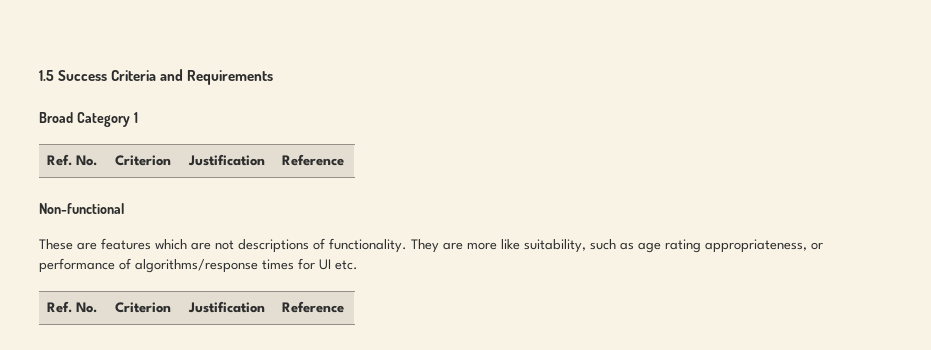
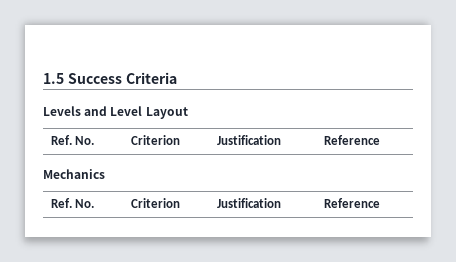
- 1.5 Success Criteria and Requirements
- Broad Category 1
+ 1.5 Success Criteria
+ Levels and Level Layout
- Non-functional
- These are features which are not descriptions of functionality. They are more like suitability, such as age rating appropriateness, or performance of algorithms/response times for UI etc.
+ Mechanics

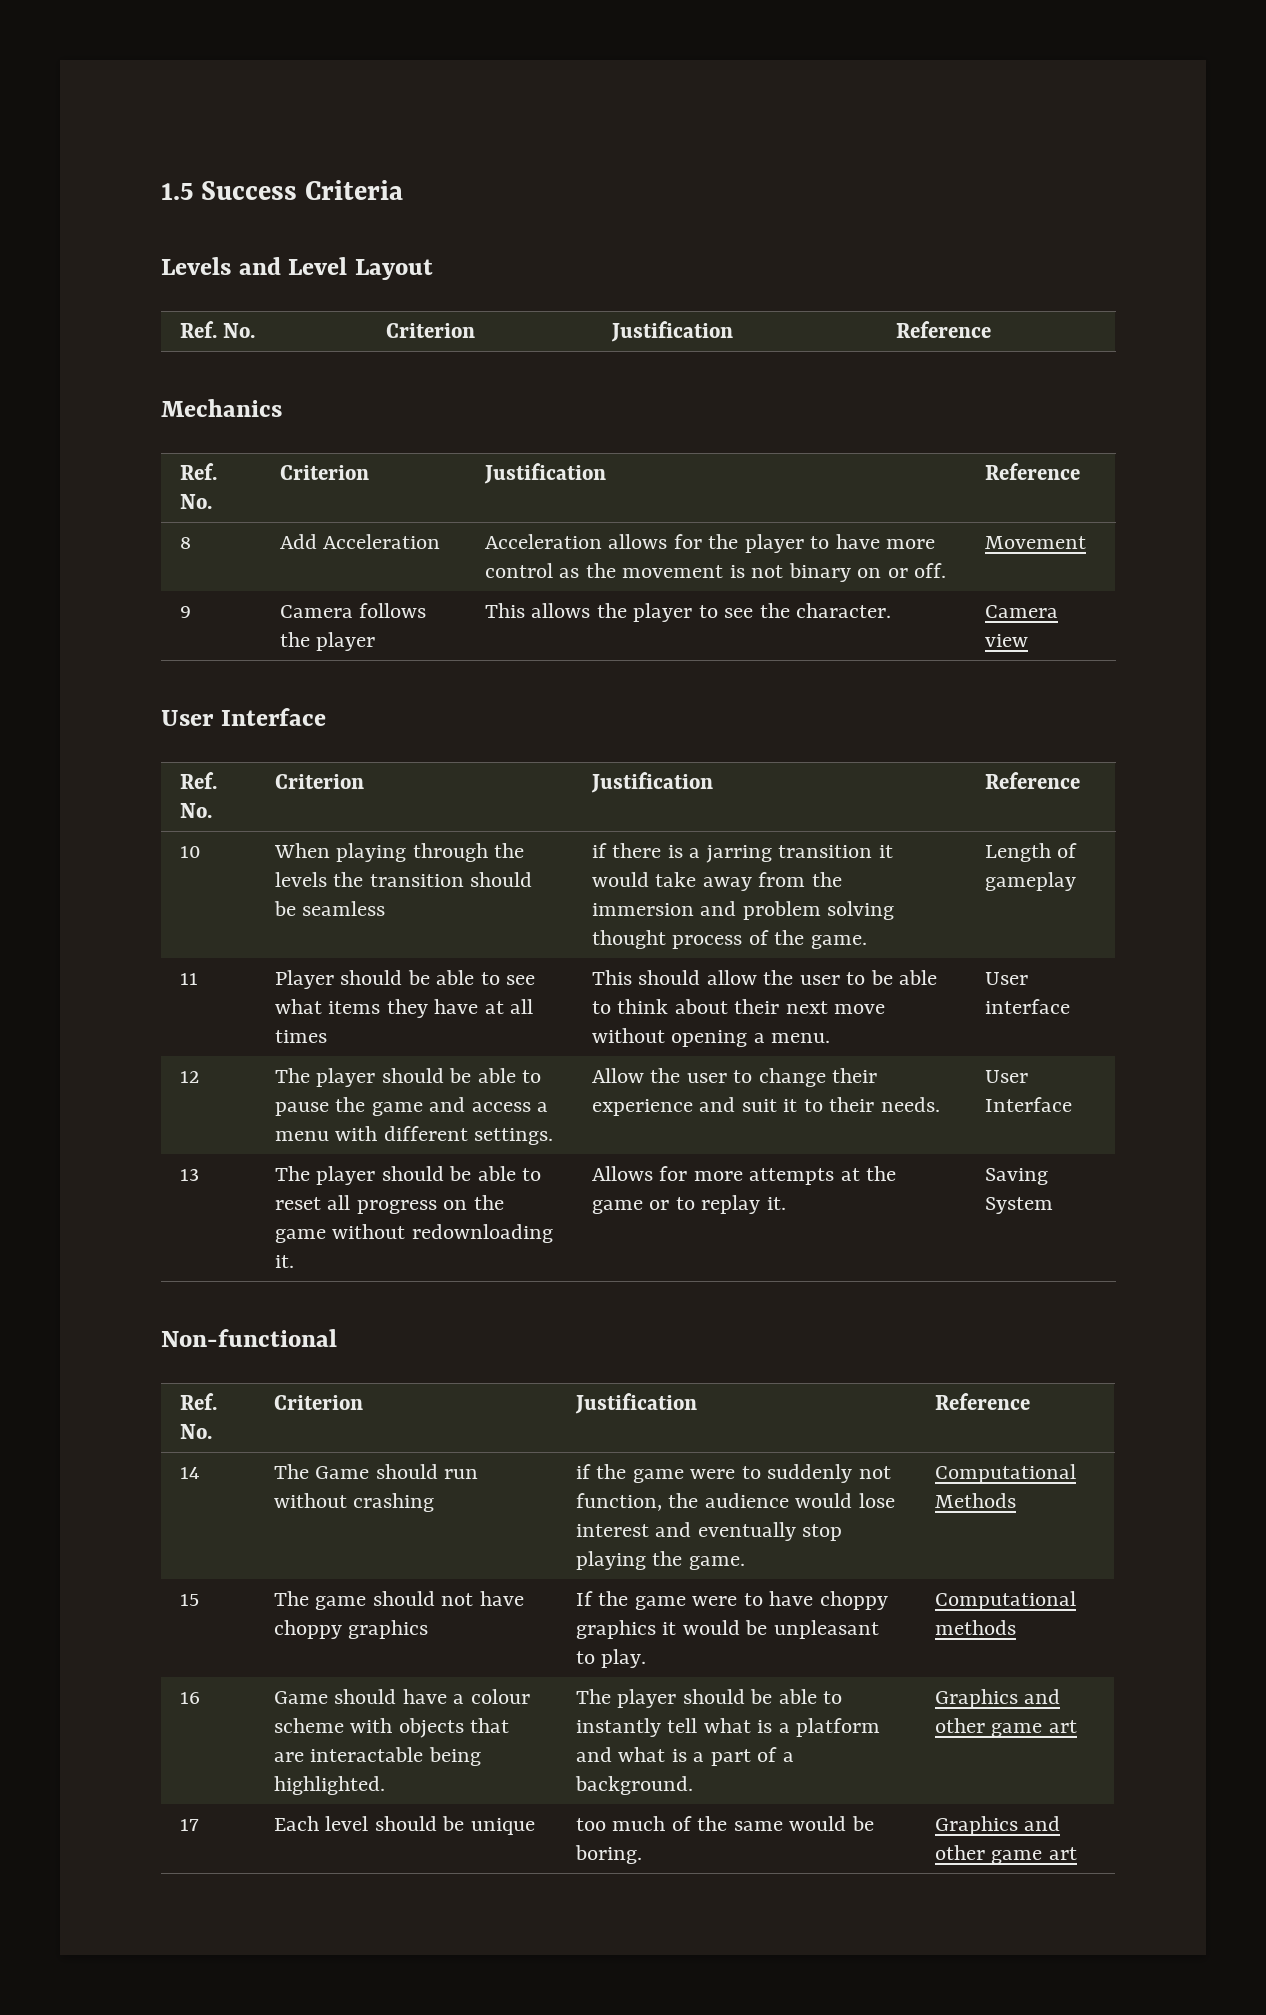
+ 8 | Add Acceleration | Acceleration allows for the player to have more control as the movement is not binary on or off. | Movement
+ 9 | Camera follows the player | This allows the player to see the character. | Camera view
+ User Interface
+ Ref. No. | Criterion | Justification | Reference
+ 10 | When playing through the levels the transition should be seamless | if there is a jarring transition it would take away from the immersion and problem solving thought process of the game. | Length of gameplay
+ 11 | Player should be able to see what items they have at all times | This should allow the user to be able to think about their next move without opening a menu. | User interface
+ 12 | The player should be able to pause the game and access a menu with different settings. | Allow the user to change their experience and suit it to their needs. | User Interface
+ 13 | The player should be able to reset all progress on the game without redownloading it. | Allows for more attempts at the game or to replay it. | Saving System
+ Non-functional
+ Ref. No. | Criterion | Justification | Reference
+ 14 | The Game should run without crashing | if the game were to suddenly not function, the audience would lose interest and eventually stop playing the game. | Computational Methods
+ 15 | The game should not have choppy graphics | If the game were to have choppy graphics it would be unpleasant to play. | Computational methods
+ 16 | Game should have a colour scheme with objects that are interactable being highlighted. | The player should be able to instantly tell what is a platform and what is a part of a background. | Graphics and other game art
+ 17 | Each level should be unique | too much of the same would be boring. | Graphics and other game art

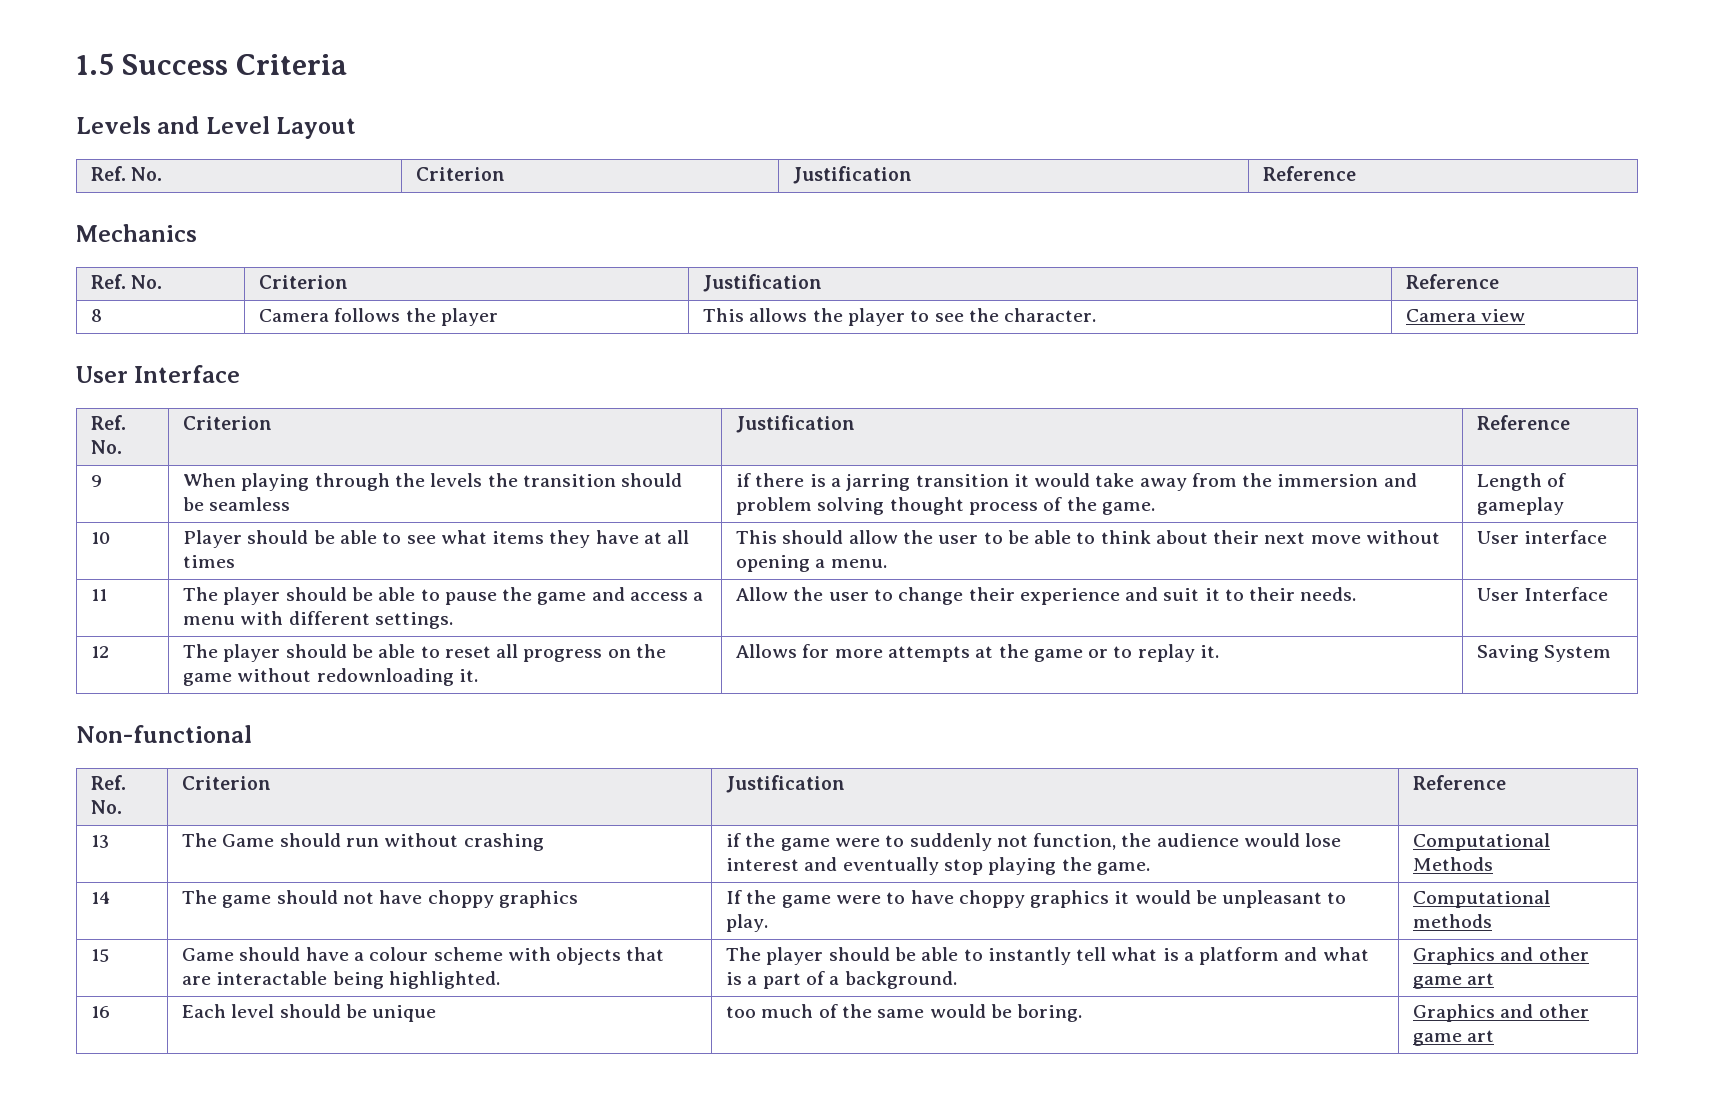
- 8 | Add Acceleration | Acceleration allows for the player to have more control as the movement is not binary on or off. | Movement
- 9 | Camera follows the player | This allows the player to see the character. | Camera view
+ 8 | Camera follows the player | This allows the player to see the character. | Camera view
- 10 | When playing through the levels the transition should be seamless | if there is a jarring transition it would take away from the immersion and problem solving thought process of the game. | Length of gameplay
+ 9 | When playing through the levels the transition should be seamless | if there is a jarring transition it would take away from the immersion and problem solving thought process of the game. | Length of gameplay
- 11 | Player should be able to see what items they have at all times | This should allow the user to be able to think about their next move without opening a menu. | User interface
+ 10 | Player should be able to see what items they have at all times | This should allow the user to be able to think about their next move without opening a menu. | User interface
- 12 | The player should be able to pause the game and access a menu with different settings. | Allow the user to change their experience and suit it to their needs. | User Interface
+ 11 | The player should be able to pause the game and access a menu with different settings. | Allow the user to change their experience and suit it to their needs. | User Interface
- 13 | The player should be able to reset all progress on the game without redownloading it. | Allows for more attempts at the game or to replay it. | Saving System
+ 12 | The player should be able to reset all progress on the game without redownloading it. | Allows for more attempts at the game or to replay it. | Saving System
- 14 | The Game should run without crashing | if the game were to suddenly not function, the audience would lose interest and eventually stop playing the game. | Computational Methods
+ 13 | The Game should run without crashing | if the game were to suddenly not function, the audience would lose interest and eventually stop playing the game. | Computational Methods
- 15 | The game should not have choppy graphics | If the game were to have choppy graphics it would be unpleasant to play. | Computational methods
+ 14 | The game should not have choppy graphics | If the game were to have choppy graphics it would be unpleasant to play. | Computational methods
- 16 | Game should have a colour scheme with objects that are interactable being highlighted. | The player should be able to instantly tell what is a platform and what is a part of a background. | Graphics and other game art
+ 15 | Game should have a colour scheme with objects that are interactable being highlighted. | The player should be able to instantly tell what is a platform and what is a part of a background. | Graphics and other game art
- 17 | Each level should be unique | too much of the same would be boring. | Graphics and other game art
+ 16 | Each level should be unique | too much of the same would be boring. | Graphics and other game art

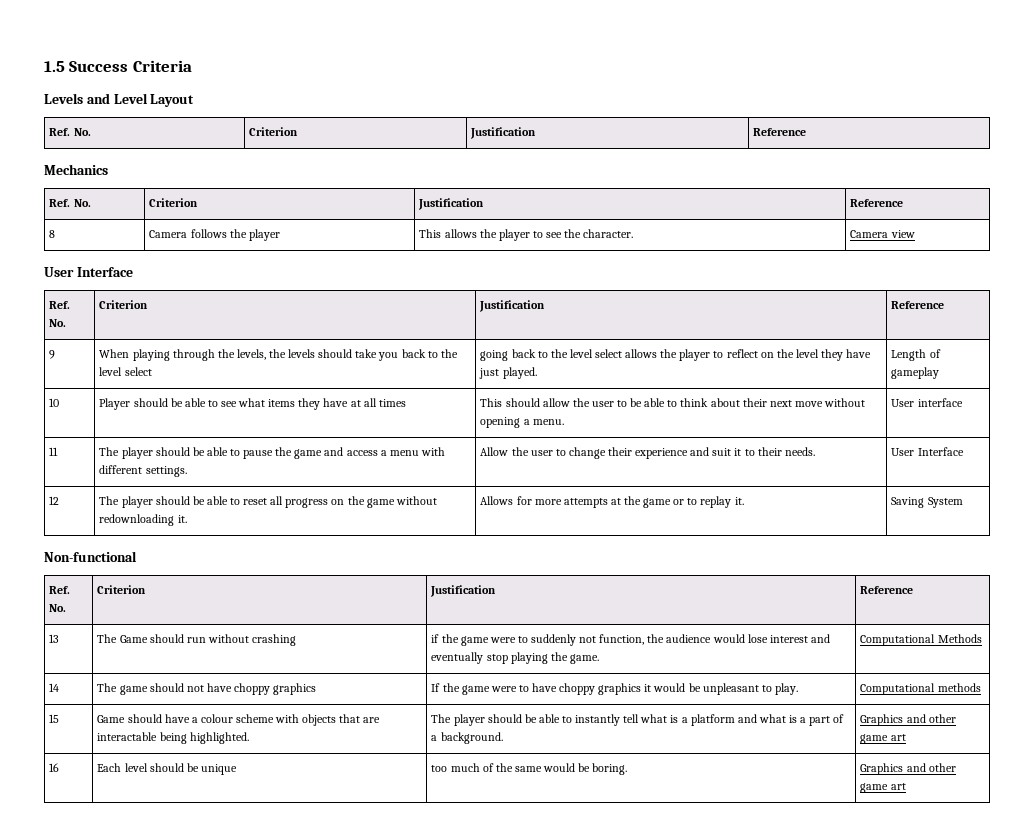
- 9 | When playing through the levels the transition should be seamless | if there is a jarring transition it would take away from the immersion and problem solving thought process of the game. | Length of gameplay
+ 9 | When playing through the levels, the levels should take you back to the level select | going back to the level select allows the player to reflect on the level they have just played. | Length of gameplay

